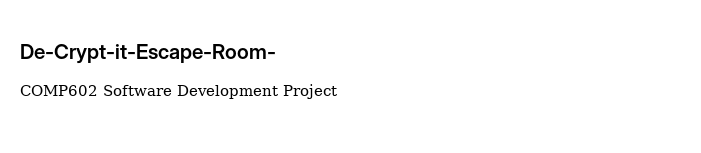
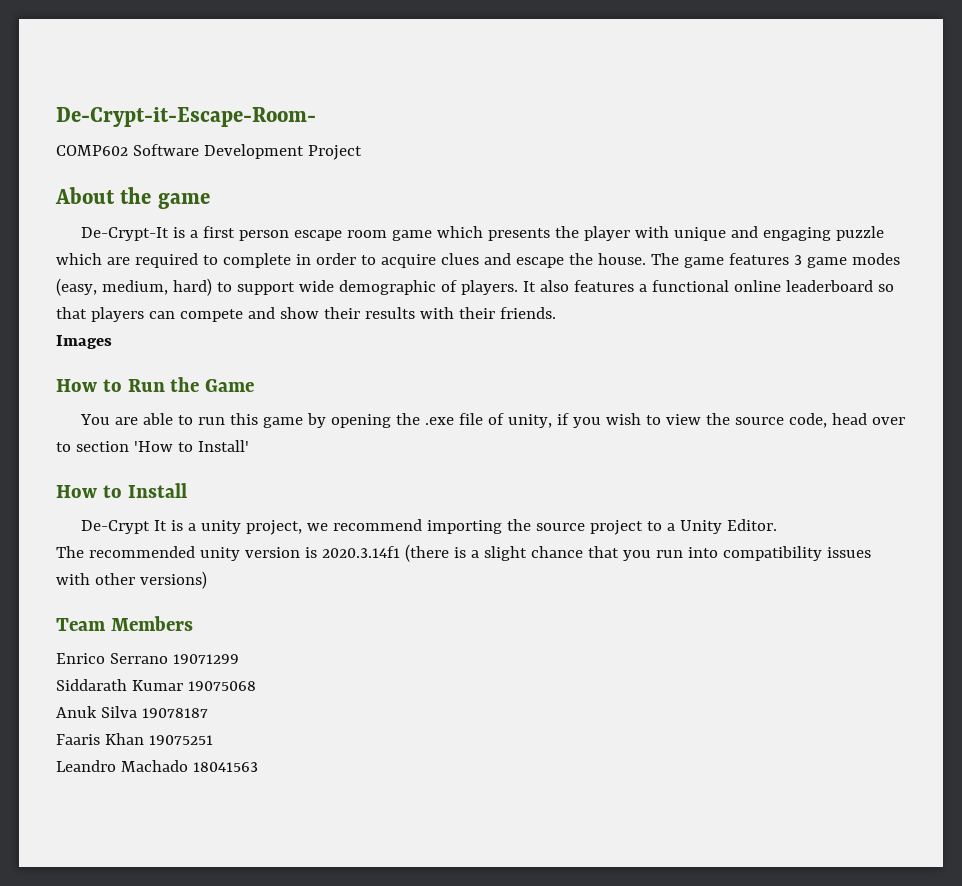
+ About the game
+ De-Crypt-It is a first person escape room game which presents the player with unique and engaging puzzle which are required to complete in order to acquire clues and escape the house. The game features 3 game modes (easy, medium, hard) to support wide demographic of players. It also features a functional online leaderboard so that players can compete and show their results with their friends.
+ Images
+ How to Run the Game
+ You are able to run this game by opening the .exe file of unity, if you wish to view the source code, head over to section 'How to Install'
+ How to Install
+ De-Crypt It is a unity project, we recommend importing the source project to a Unity Editor.
+ The recommended unity version is 2020.3.14f1 (there is a slight chance that you run into compatibility issues with other versions)
+ Team Members
+ Enrico Serrano 19071299
+ Siddarath Kumar 19075068
+ Anuk Silva 19078187
+ Faaris Khan 19075251
+ Leandro Machado 18041563

